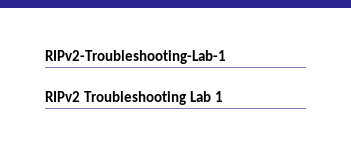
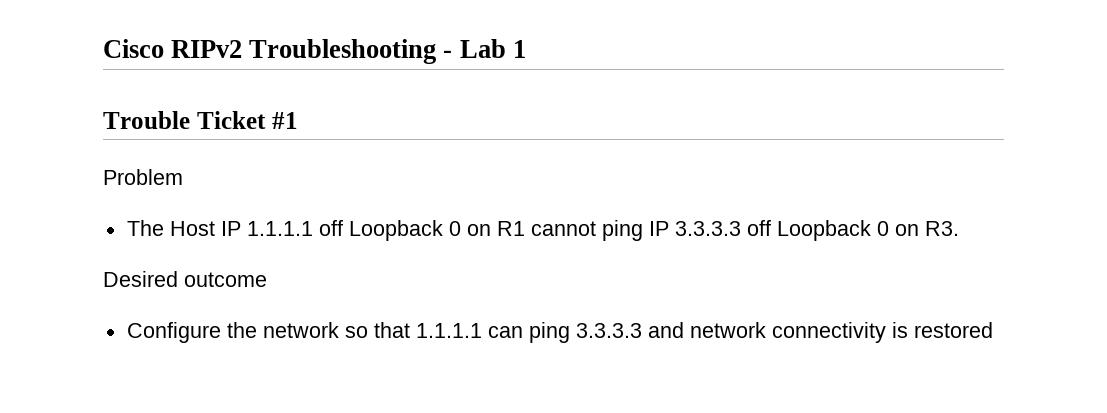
- RIPv2-Troubleshooting-Lab-1
- RIPv2 Troubleshooting Lab 1
+ Cisco RIPv2 Troubleshooting - Lab 1
+ Trouble Ticket #1
+ Problem
+ The Host IP 1.1.1.1 off Loopback 0 on R1 cannot ping IP 3.3.3.3 off Loopback 0 on R3.
+ Desired outcome
+ Configure the network so that 1.1.1.1 can ping 3.3.3.3 and network connectivity is restored

